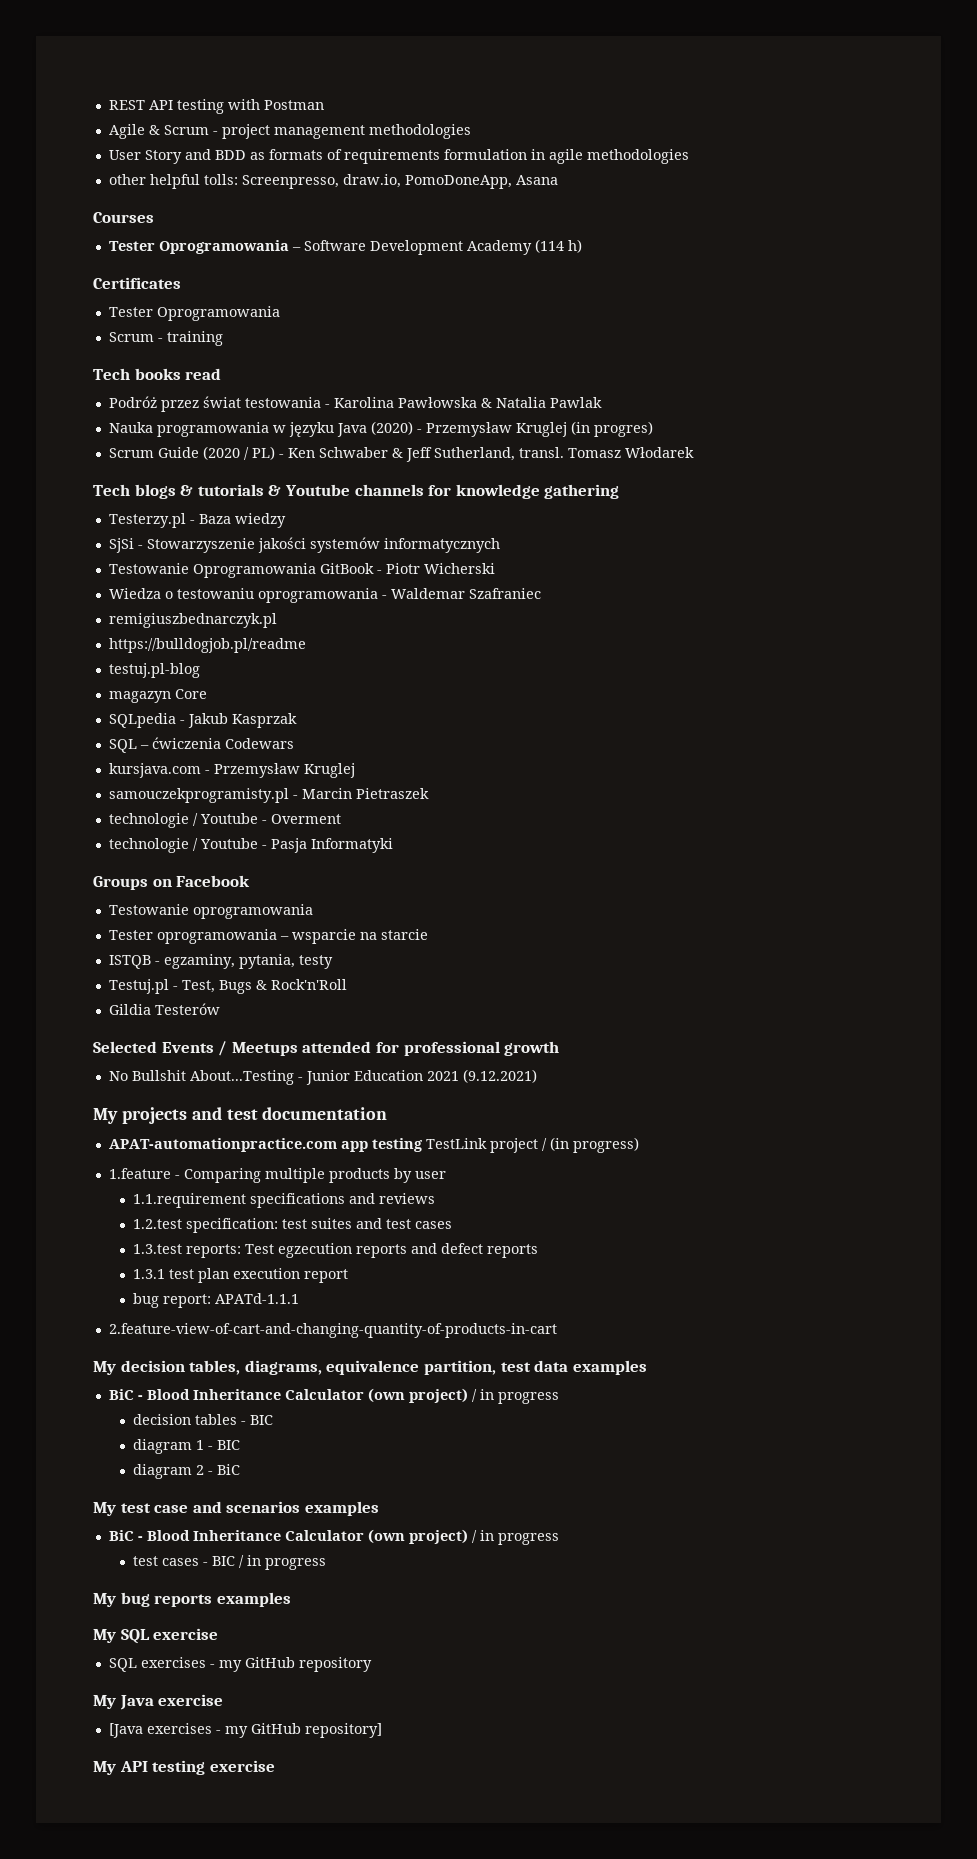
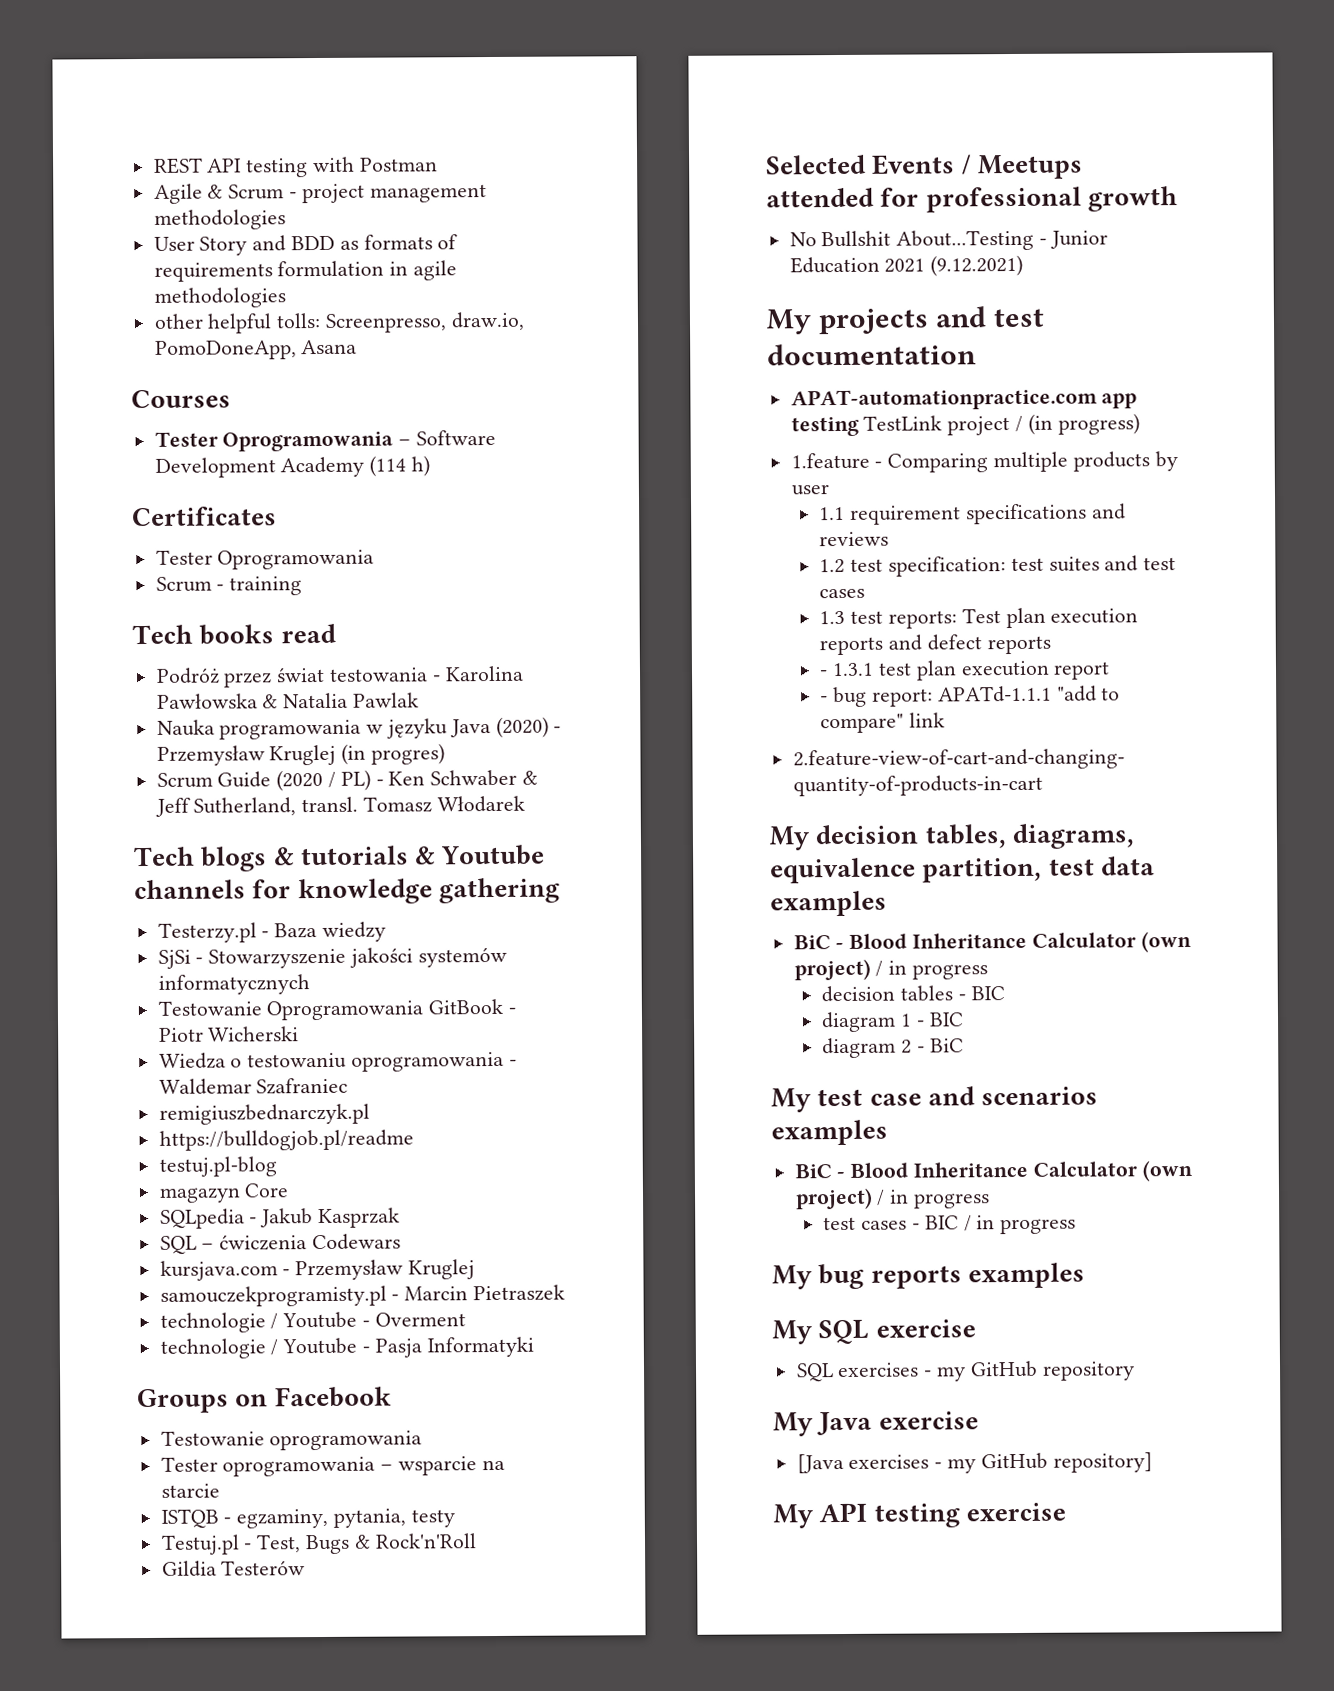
- 1.1.requirement specifications and reviews
+ 1.1 requirement specifications and reviews
- 1.2.test specification: test suites and test cases
+ 1.2 test specification: test suites and test cases
- 1.3.test reports: Test egzecution reports and defect reports
+ 1.3 test reports: Test plan execution reports and defect reports
- 1.3.1 test plan execution report
+ - 1.3.1 test plan execution report
- bug report: APATd-1.1.1
+ - bug report: APATd-1.1.1 "add to compare" link

